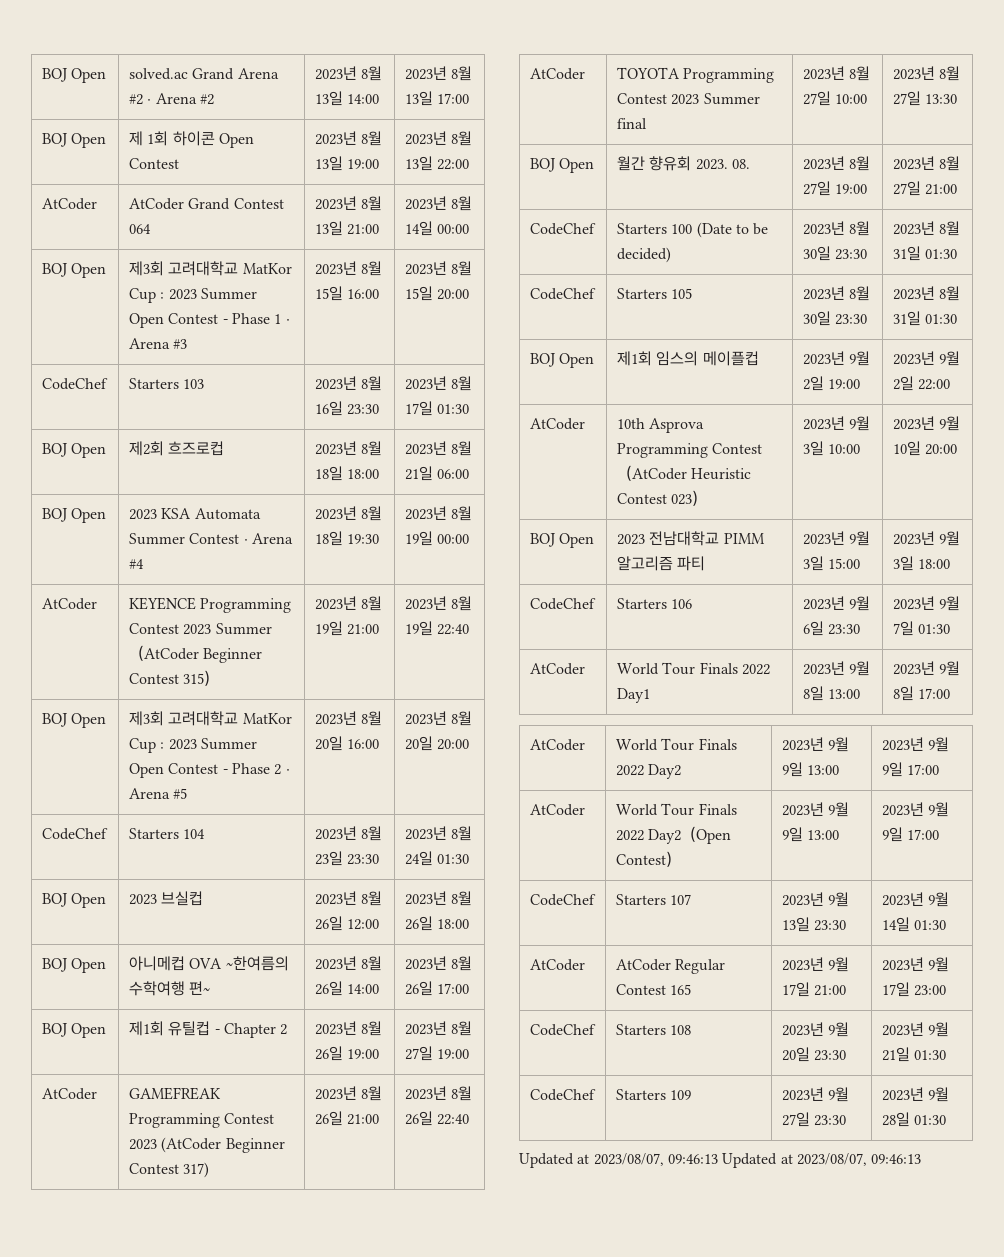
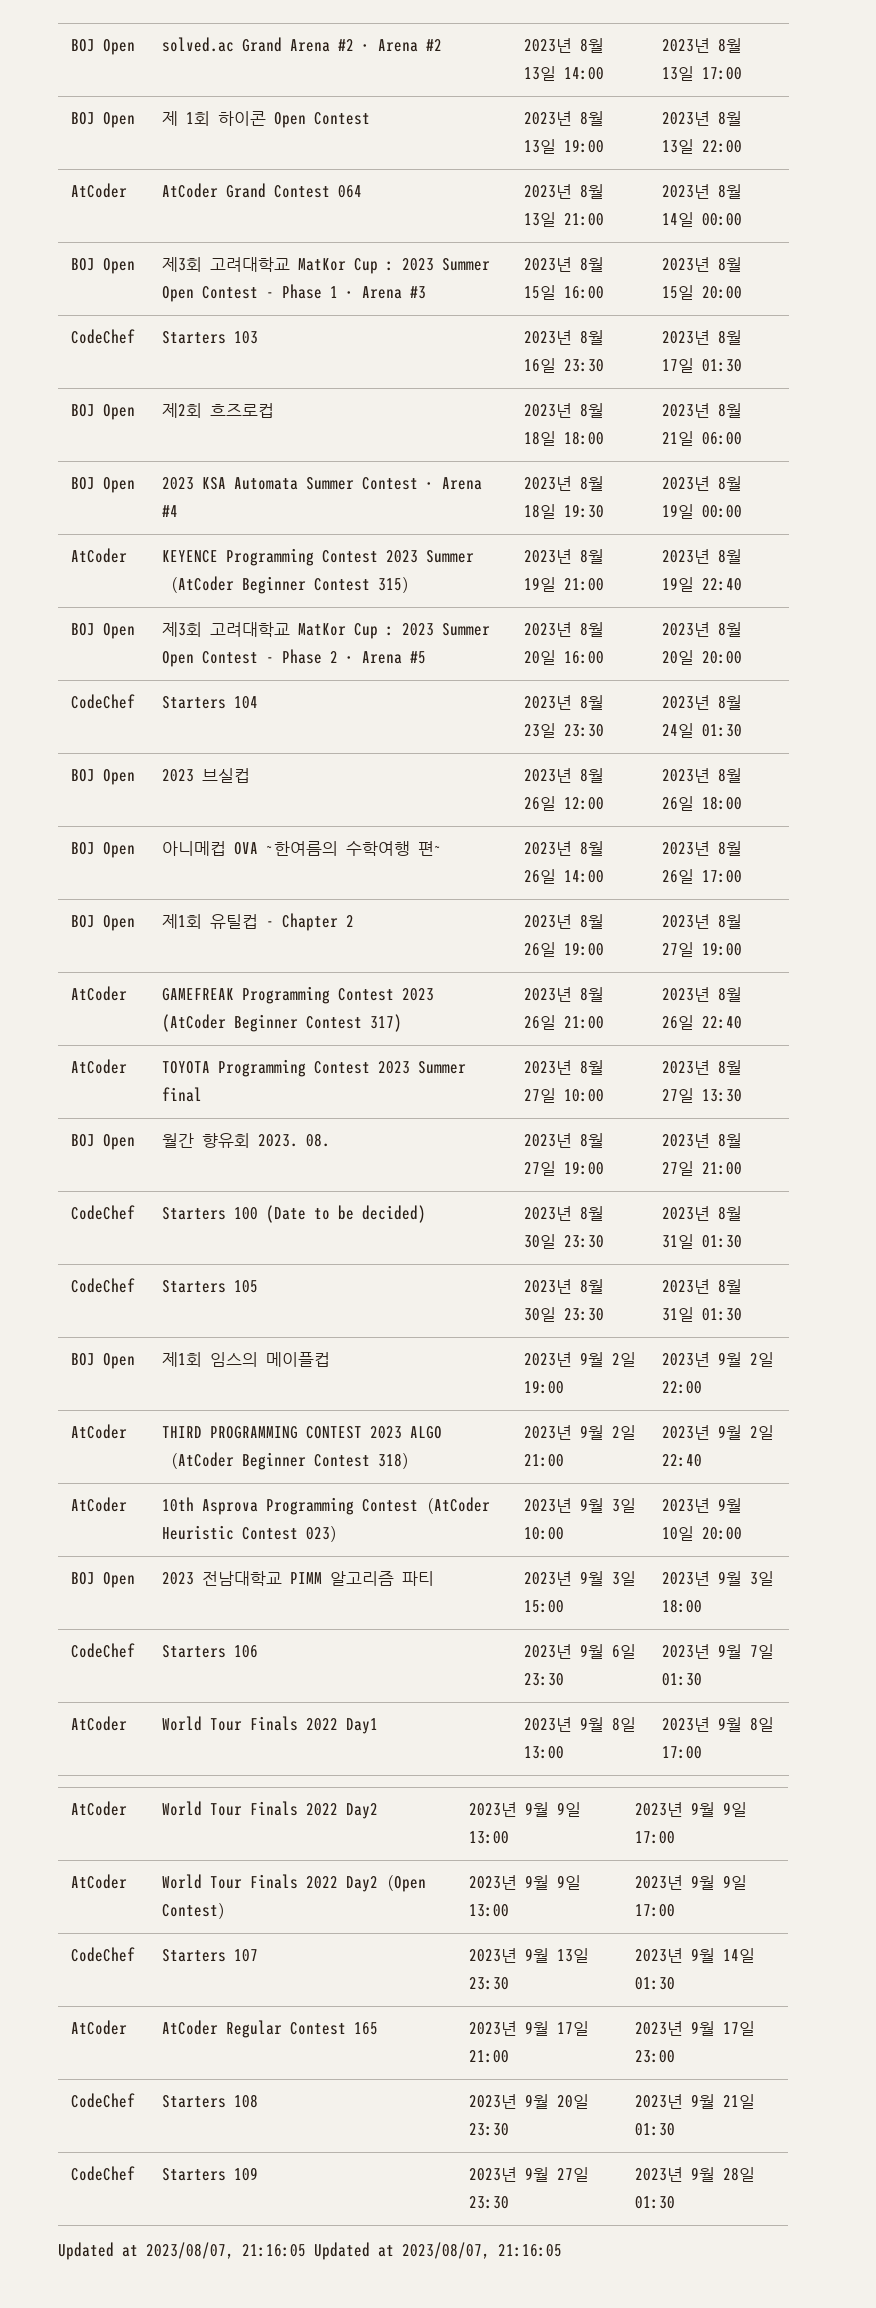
+ AtCoder | THIRD PROGRAMMING CONTEST 2023 ALGO（AtCoder Beginner Contest 318） | 2023년 9월 2일 21:00 | 2023년 9월 2일 22:40
- Updated at 2023/08/07, 09:46:13 Updated at 2023/08/07, 09:46:13
+ Updated at 2023/08/07, 21:16:05 Updated at 2023/08/07, 21:16:05

